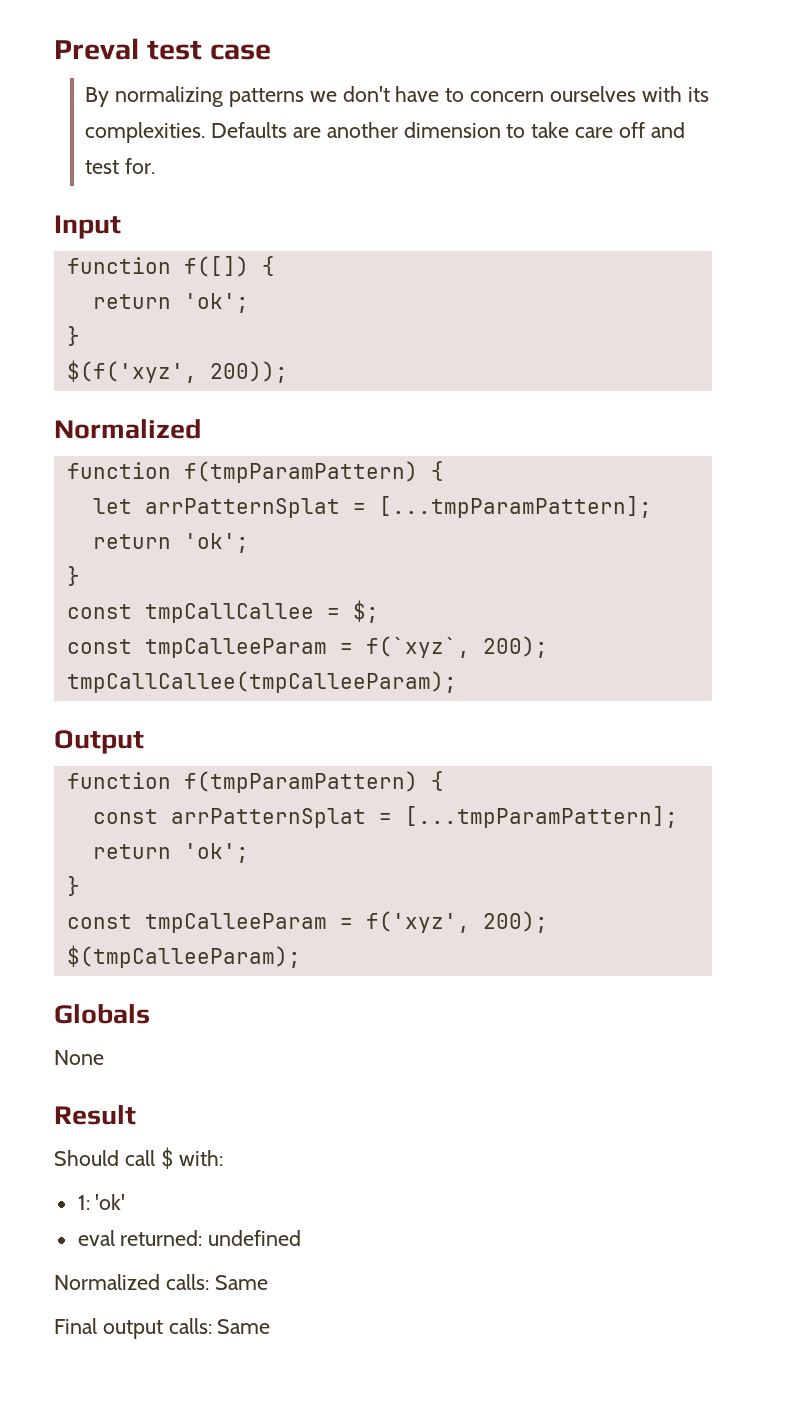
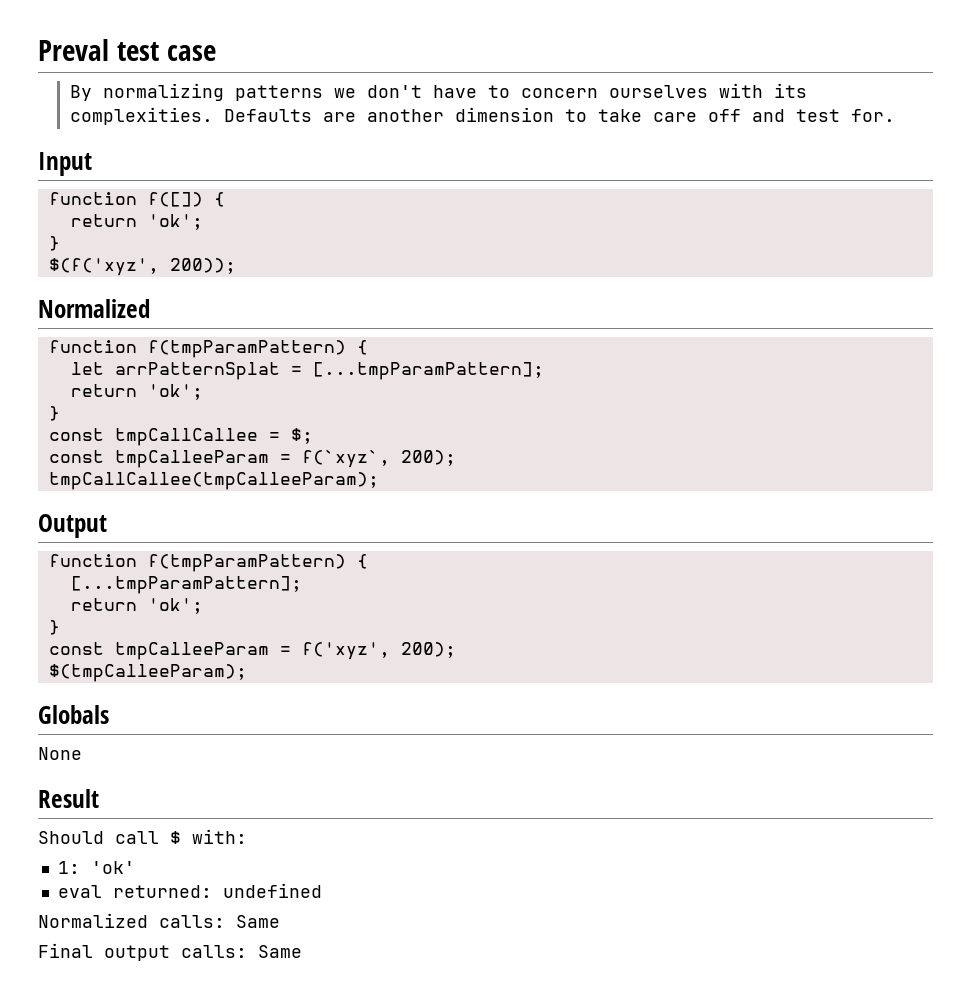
  Output
  function f(tmpParamPattern) {
- const arrPatternSplat = [...tmpParamPattern];
+ [...tmpParamPattern];

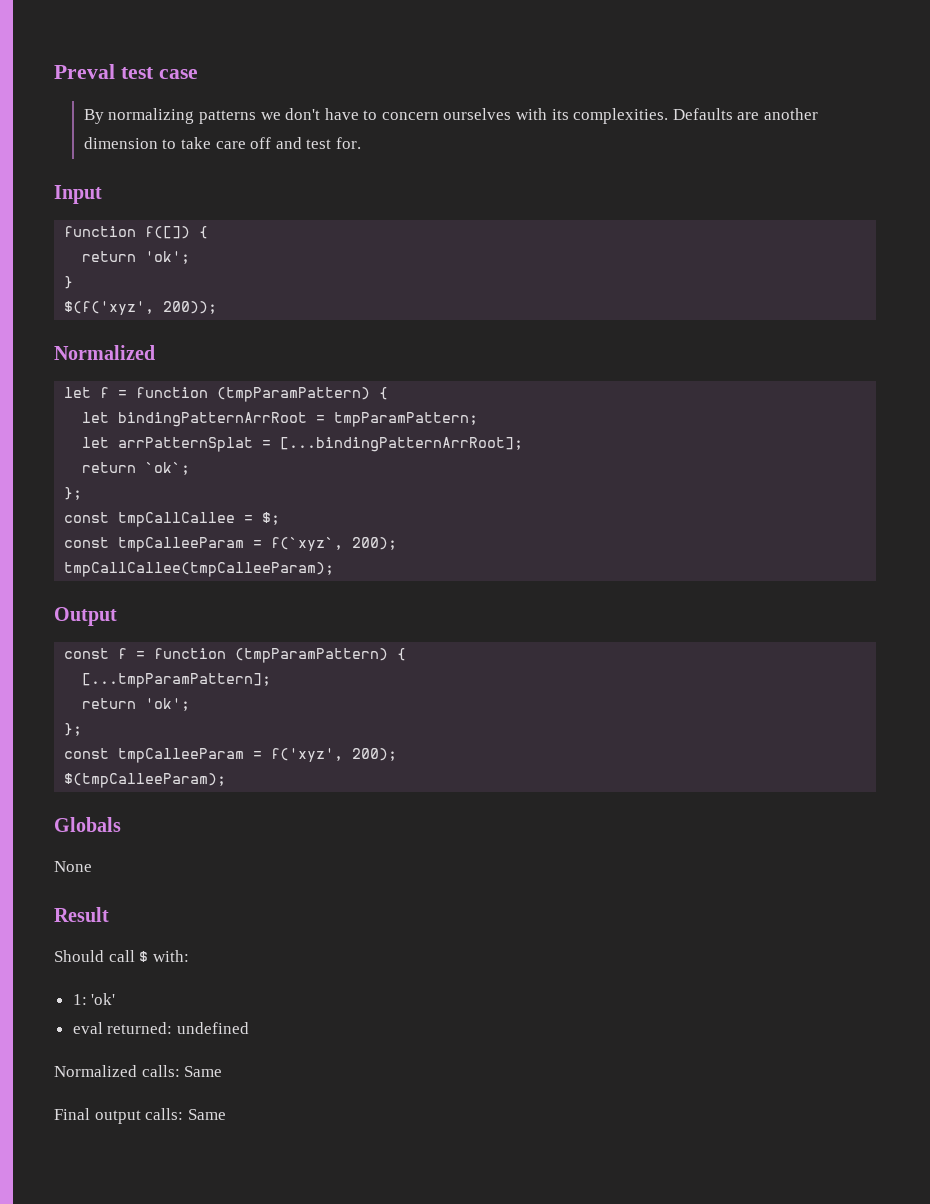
  $(f('xyz', 200));
  Normalized
- function f(tmpParamPattern) {
+ let f = function (tmpParamPattern) {
+ let bindingPatternArrRoot = tmpParamPattern;
- let arrPatternSplat = [...tmpParamPattern];
- return 'ok';
- }
+ let arrPatternSplat = [...bindingPatternArrRoot];
+ return `ok`;
+ };
  Output
- function f(tmpParamPattern) {
+ const f = function (tmpParamPattern) {
  [...tmpParamPattern];
  return 'ok';
- }
+ };

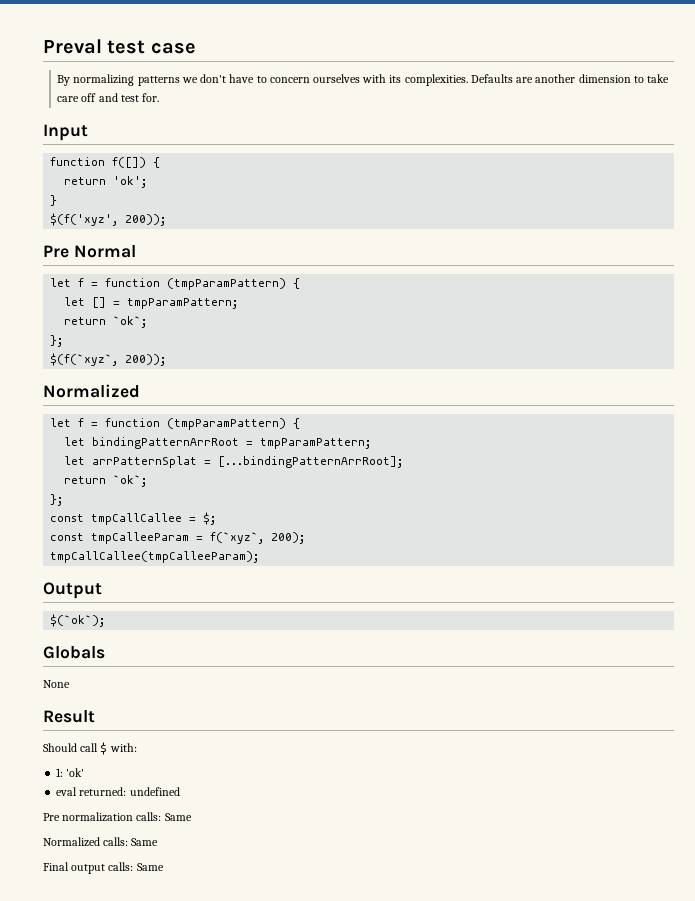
+ Pre Normal
+ let f = function (tmpParamPattern) {
+ let [] = tmpParamPattern;
+ return `ok`;
+ };
+ $(f(`xyz`, 200));
- const f = function (tmpParamPattern) {
- [...tmpParamPattern];
- return 'ok';
- };
- const tmpCalleeParam = f('xyz', 200);
- $(tmpCalleeParam);
+ $(`ok`);
+ Pre normalization calls: Same

